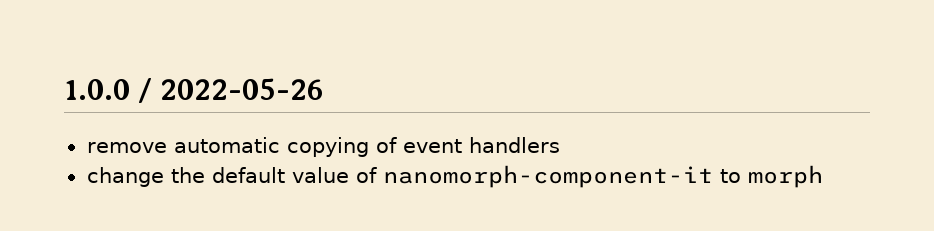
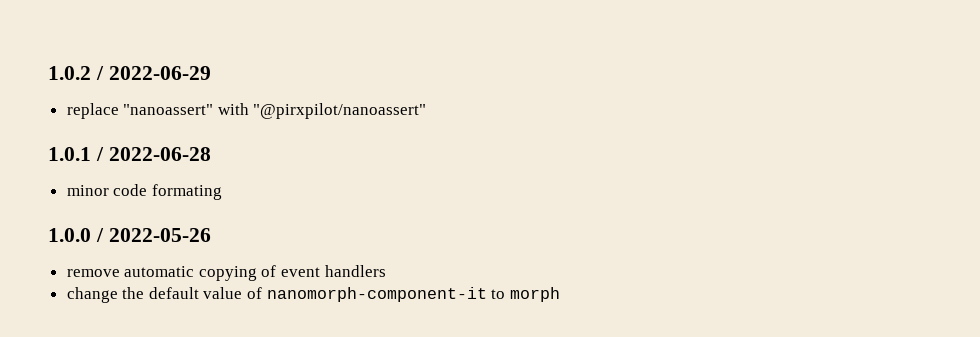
+ 1.0.2 / 2022-06-29
+ replace "nanoassert" with "@pirxpilot/nanoassert"
+ 1.0.1 / 2022-06-28
+ minor code formating

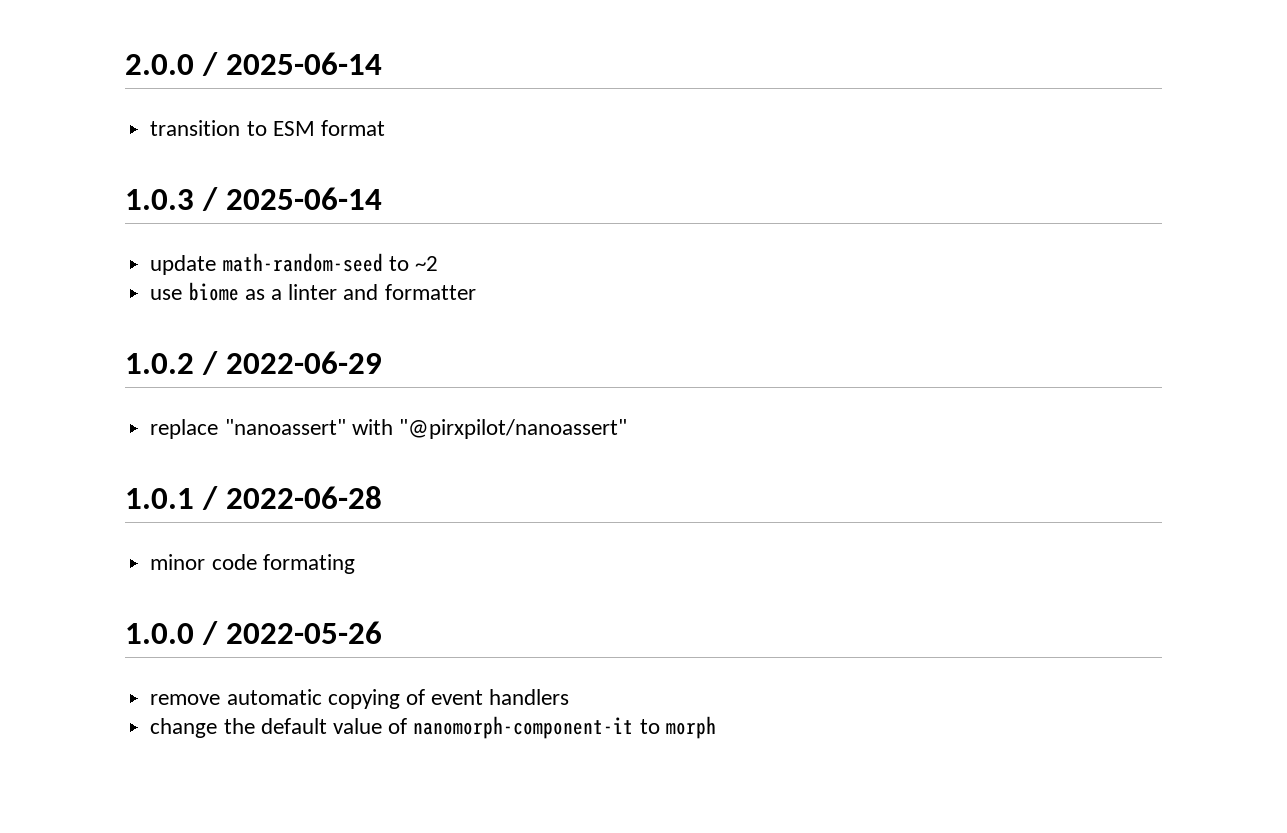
+ 2.0.0 / 2025-06-14
+ transition to ESM format
+ 1.0.3 / 2025-06-14
+ update math-random-seed to ~2
+ use biome as a linter and formatter

